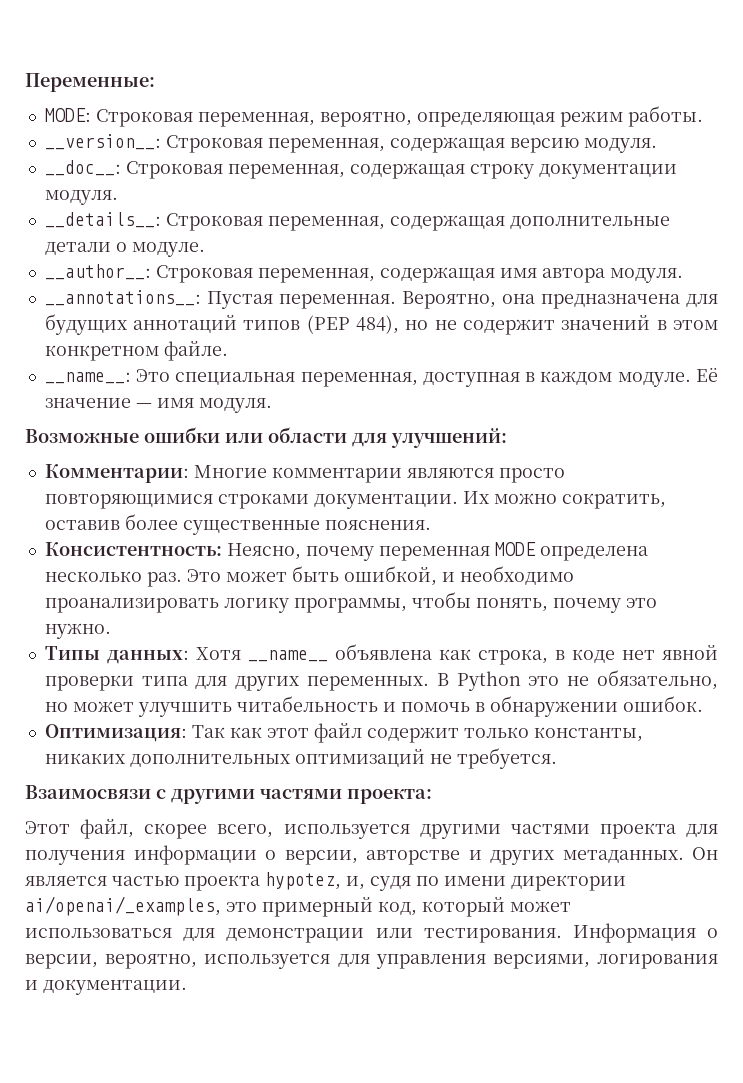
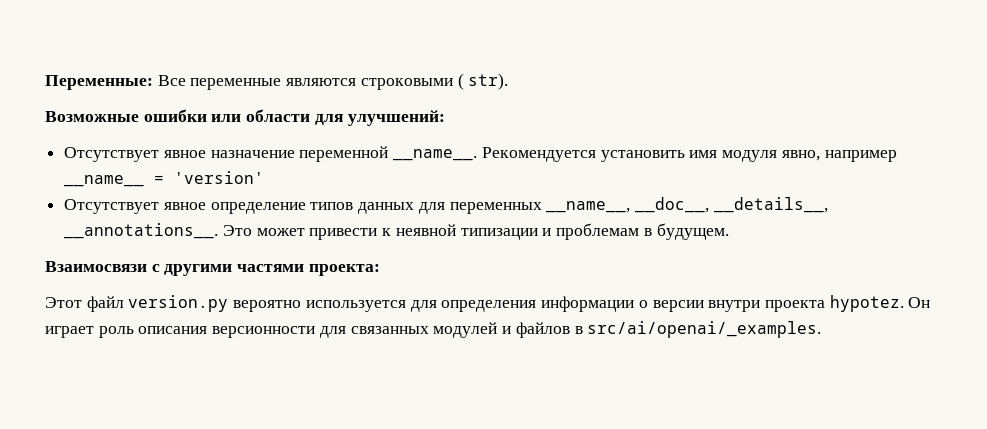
- Переменные:
- MODE: Строковая переменная, вероятно, определяющая режим работы.
- __version__: Строковая переменная, содержащая версию модуля.
- __doc__: Строковая переменная, содержащая строку документации модуля.
- __details__: Строковая переменная, содержащая дополнительные детали о модуле.
- __author__: Строковая переменная, содержащая имя автора модуля.
- __annotations__: Пустая переменная. Вероятно, она предназначена для будущих аннотаций типов (PEP 484), но не содержит значений в этом конкретном файле.
- __name__: Это специальная переменная, доступная в каждом модуле. Её значение — имя модуля.
+ Переменные: Все переменные являются строковыми ( str).
- Комментарии: Многие комментарии являются просто повторяющимися строками документации. Их можно сократить, оставив более существенные пояснения.
- Консистентность: Неясно, почему переменная MODE определена несколько раз. Это может быть ошибкой, и необходимо проанализировать логику программы, чтобы понять, почему это нужно.
- Типы данных: Хотя __name__ объявлена как строка, в коде нет явной проверки типа для других переменных. В Python это не обязательно, но может улучшить читабельность и помочь в обнаружении ошибок.
- Оптимизация: Так как этот файл содержит только константы, никаких дополнительных оптимизаций не требуется.
+ Отсутствует явное назначение переменной __name__. Рекомендуется установить имя модуля явно, например __name__ = 'version'
+ Отсутствует явное определение типов данных для переменных __name__, __doc__, __details__, __annotations__. Это может привести к неявной типизации и проблемам в будущем.
- Этот файл, скорее всего, используется другими частями проекта для получения информации о версии, авторстве и других метаданных. Он является частью проекта hypotez, и, судя по имени директории ai/openai/_examples, это примерный код, который может использоваться для демонстрации или тестирования. Информация о версии, вероятно, используется для управления версиями, логирования и документации.
+ Этот файл version.py вероятно используется для определения информации о версии внутри проекта hypotez. Он играет роль описания версионности для связанных модулей и файлов в src/ai/openai/_examples.

